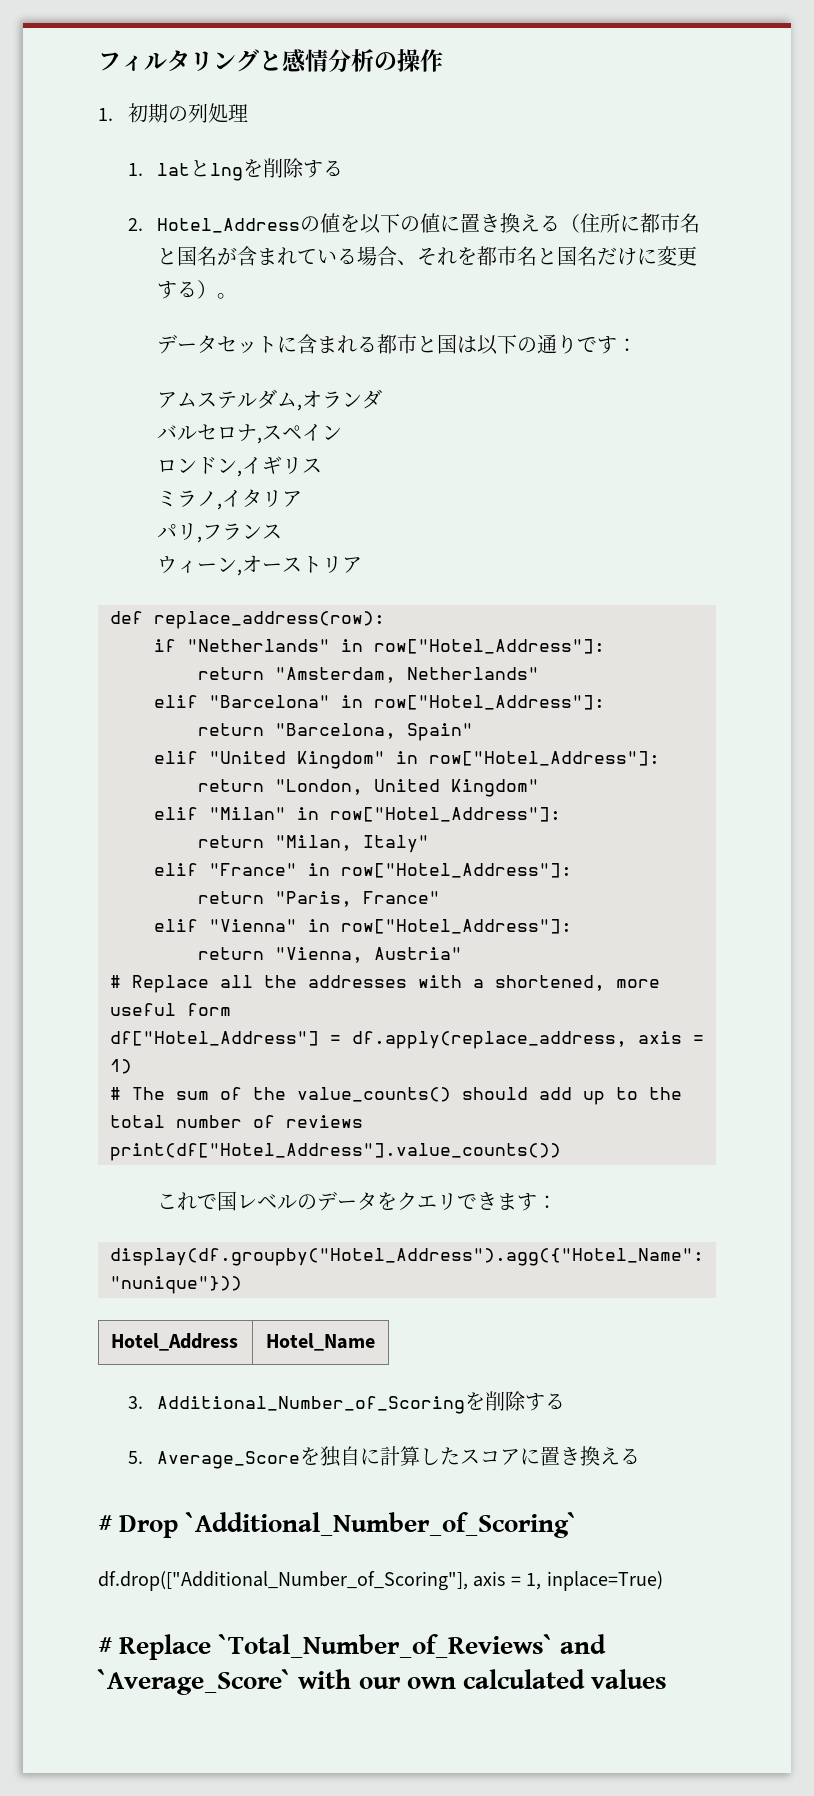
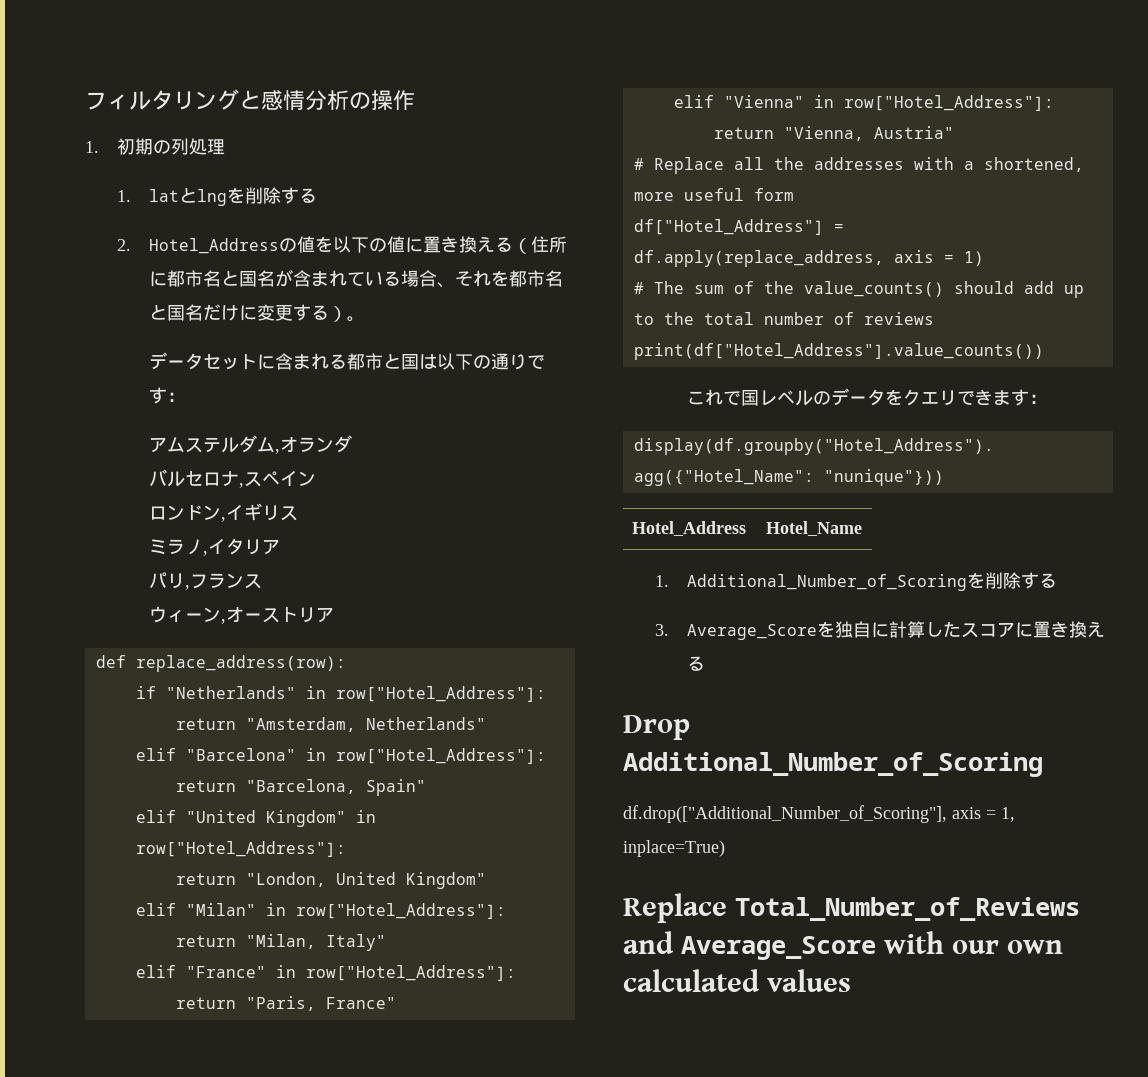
- 3. Additional_Number_of_Scoringを削除する
+ 1. Additional_Number_of_Scoringを削除する
- 5. Average_Scoreを独自に計算したスコアに置き換える
+ 3. Average_Scoreを独自に計算したスコアに置き換える
- # Drop `Additional_Number_of_Scoring`
+ Drop Additional_Number_of_Scoring
- # Replace `Total_Number_of_Reviews` and `Average_Score` with our own calculated values
+ Replace Total_Number_of_Reviews and Average_Score with our own calculated values

